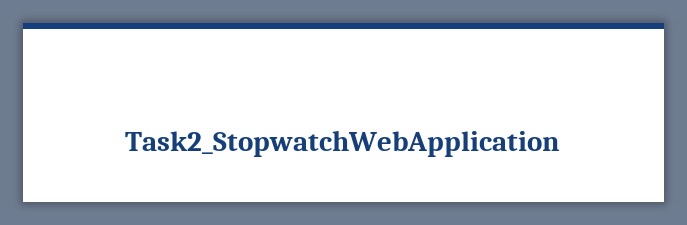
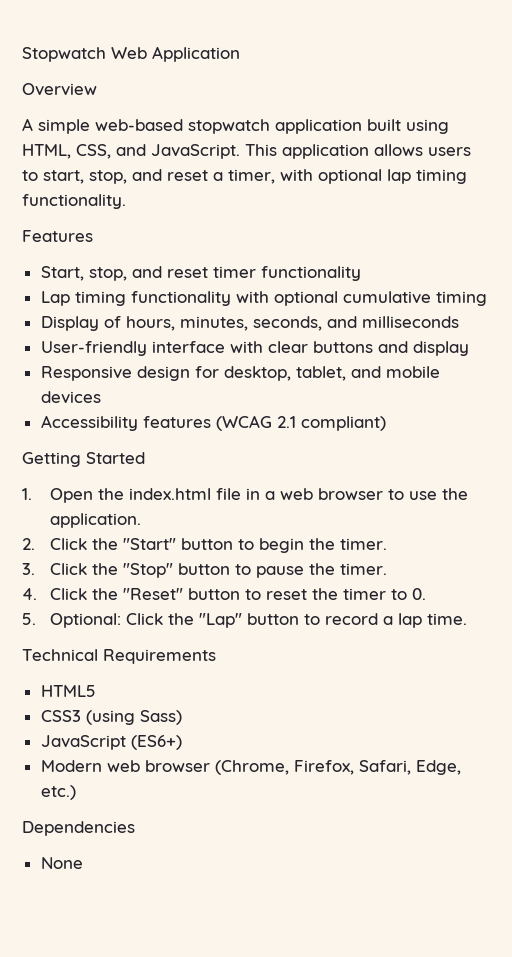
- Task2_StopwatchWebApplication
+ Stopwatch Web Application
+ Overview
+ A simple web-based stopwatch application built using HTML, CSS, and JavaScript. This application allows users to start, stop, and reset a timer, with optional lap timing functionality.
+ Features
+ Start, stop, and reset timer functionality
+ Lap timing functionality with optional cumulative timing
+ Display of hours, minutes, seconds, and milliseconds
+ User-friendly interface with clear buttons and display
+ Responsive design for desktop, tablet, and mobile devices
+ Accessibility features (WCAG 2.1 compliant)
+ Getting Started
+ 1. Open the index.html file in a web browser to use the application.
+ 2. Click the "Start" button to begin the timer.
+ 3. Click the "Stop" button to pause the timer.
+ 4. Click the "Reset" button to reset the timer to 0.
+ 5. Optional: Click the "Lap" button to record a lap time.
+ Technical Requirements
+ HTML5
+ CSS3 (using Sass)
+ JavaScript (ES6+)
+ Modern web browser (Chrome, Firefox, Safari, Edge, etc.)
+ Dependencies
+ None

